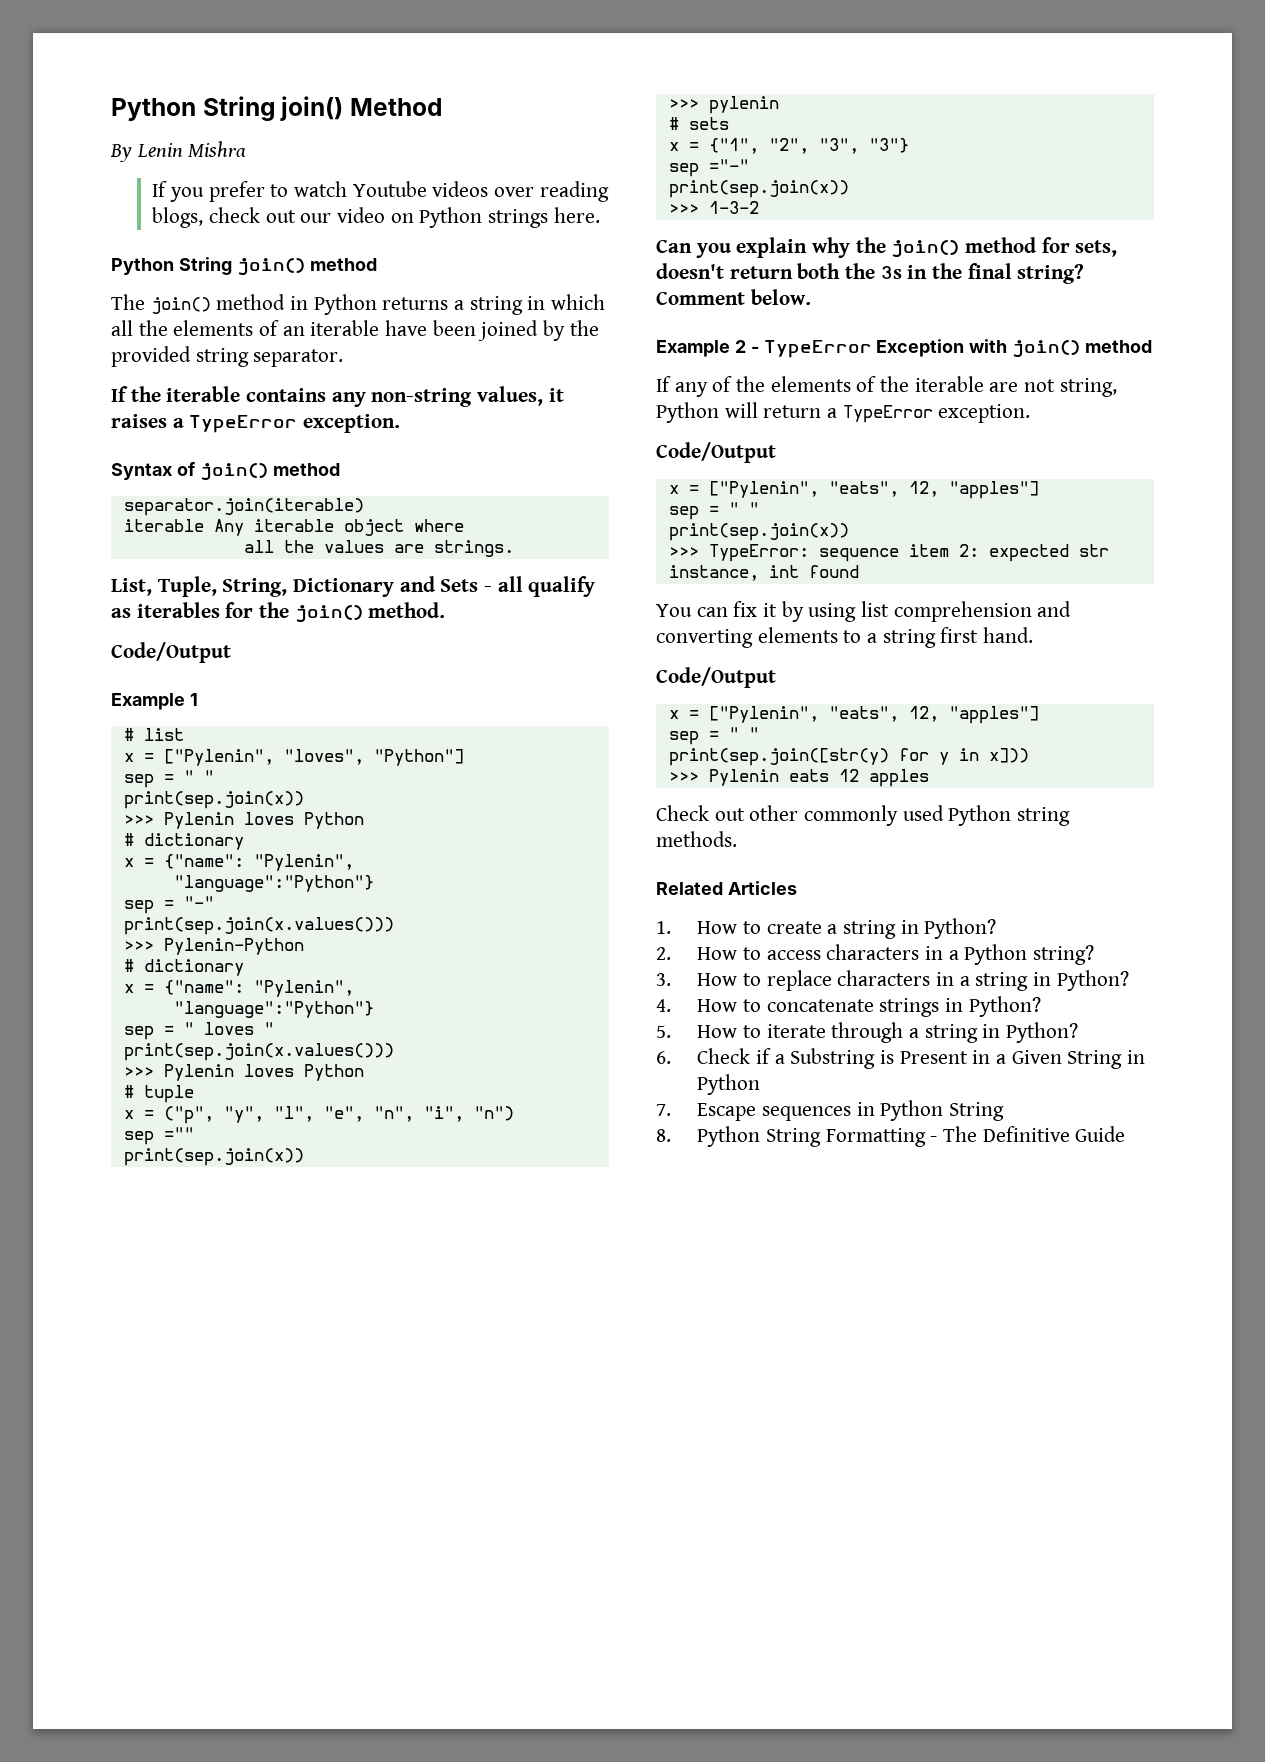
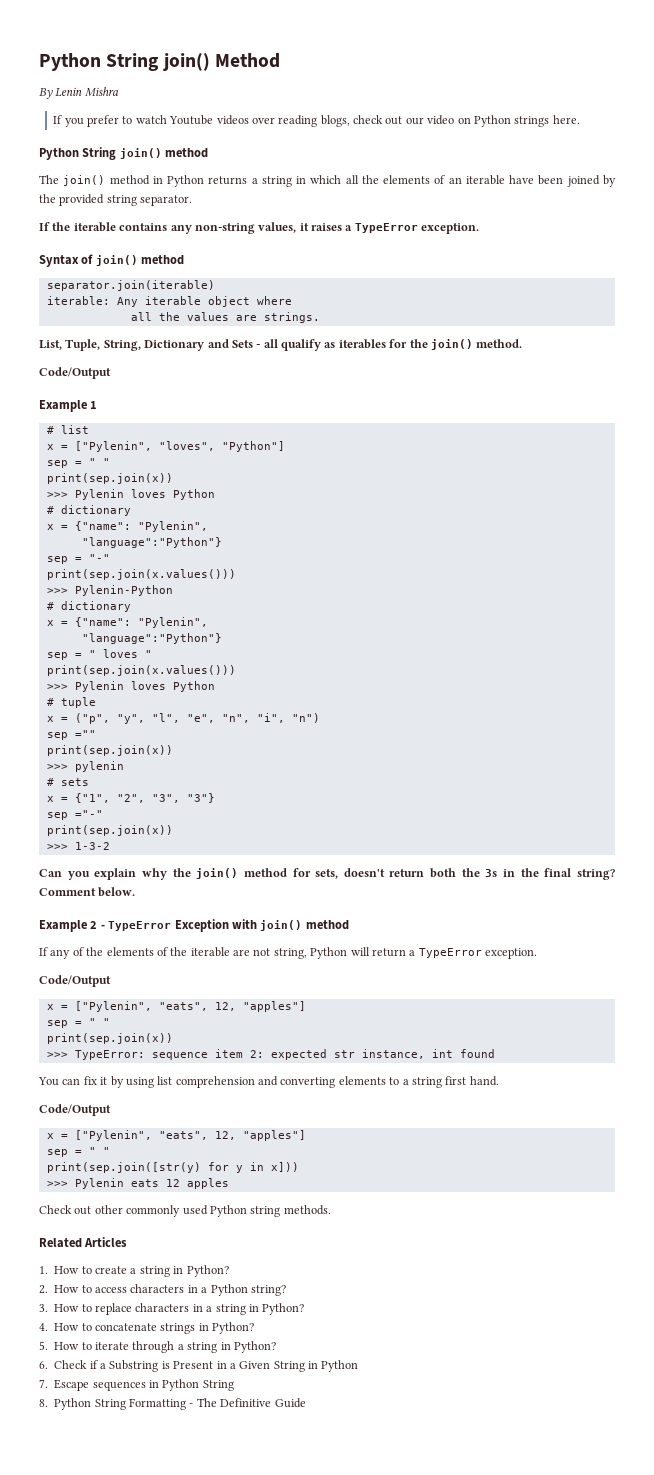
- iterable Any iterable object where
+ iterable: Any iterable object where

